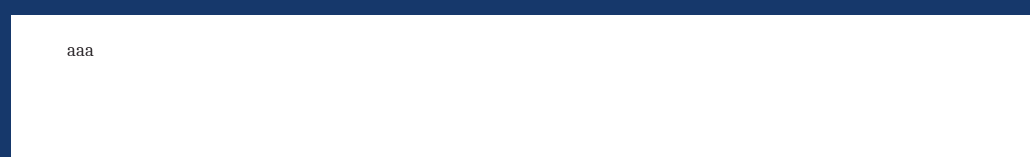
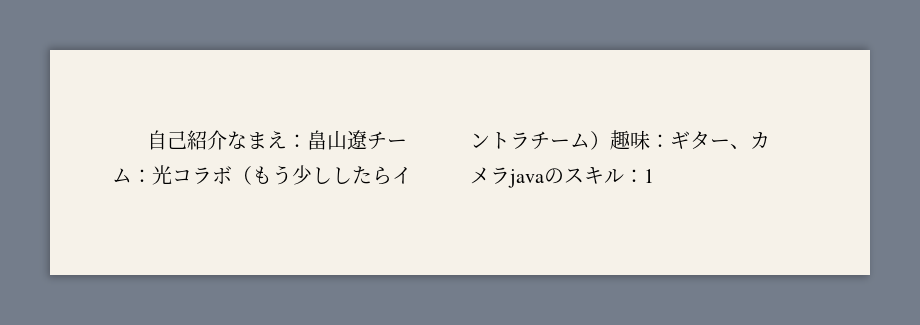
- aaa
+ 自己紹介なまえ：畠山遼チーム：光コラボ（もう少ししたらイントラチーム）趣味：ギター、カメラjavaのスキル：1

